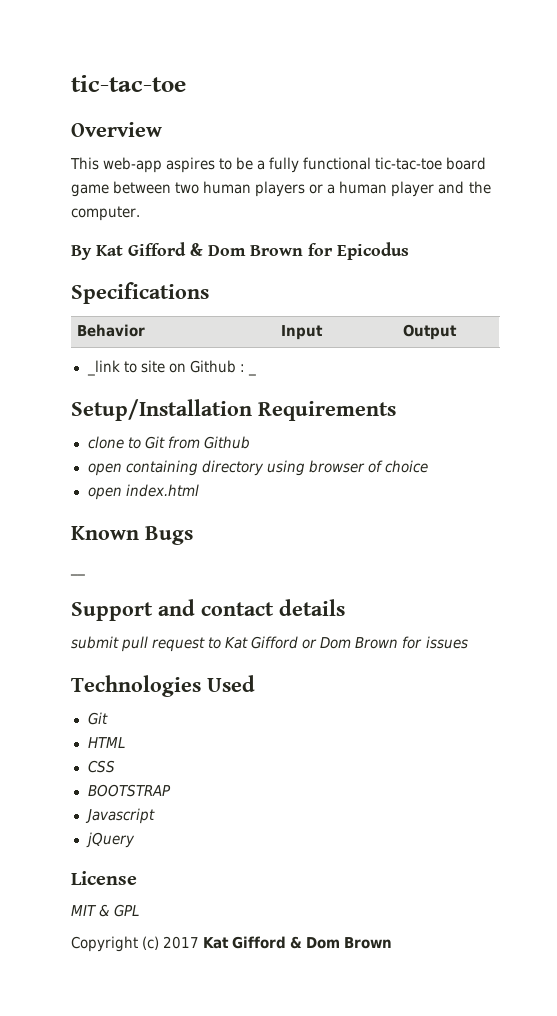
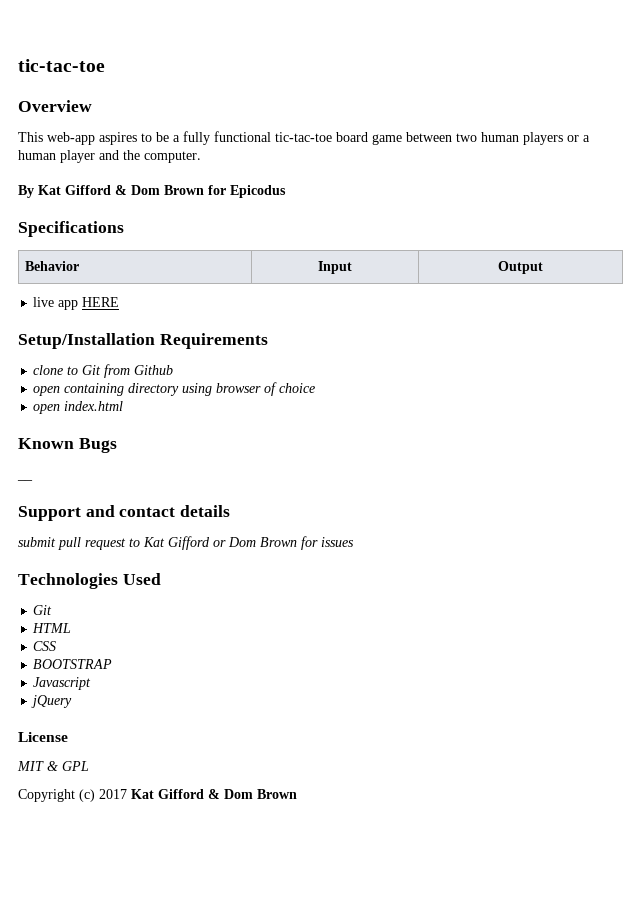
- _link to site on Github : _
+ live app HERE

